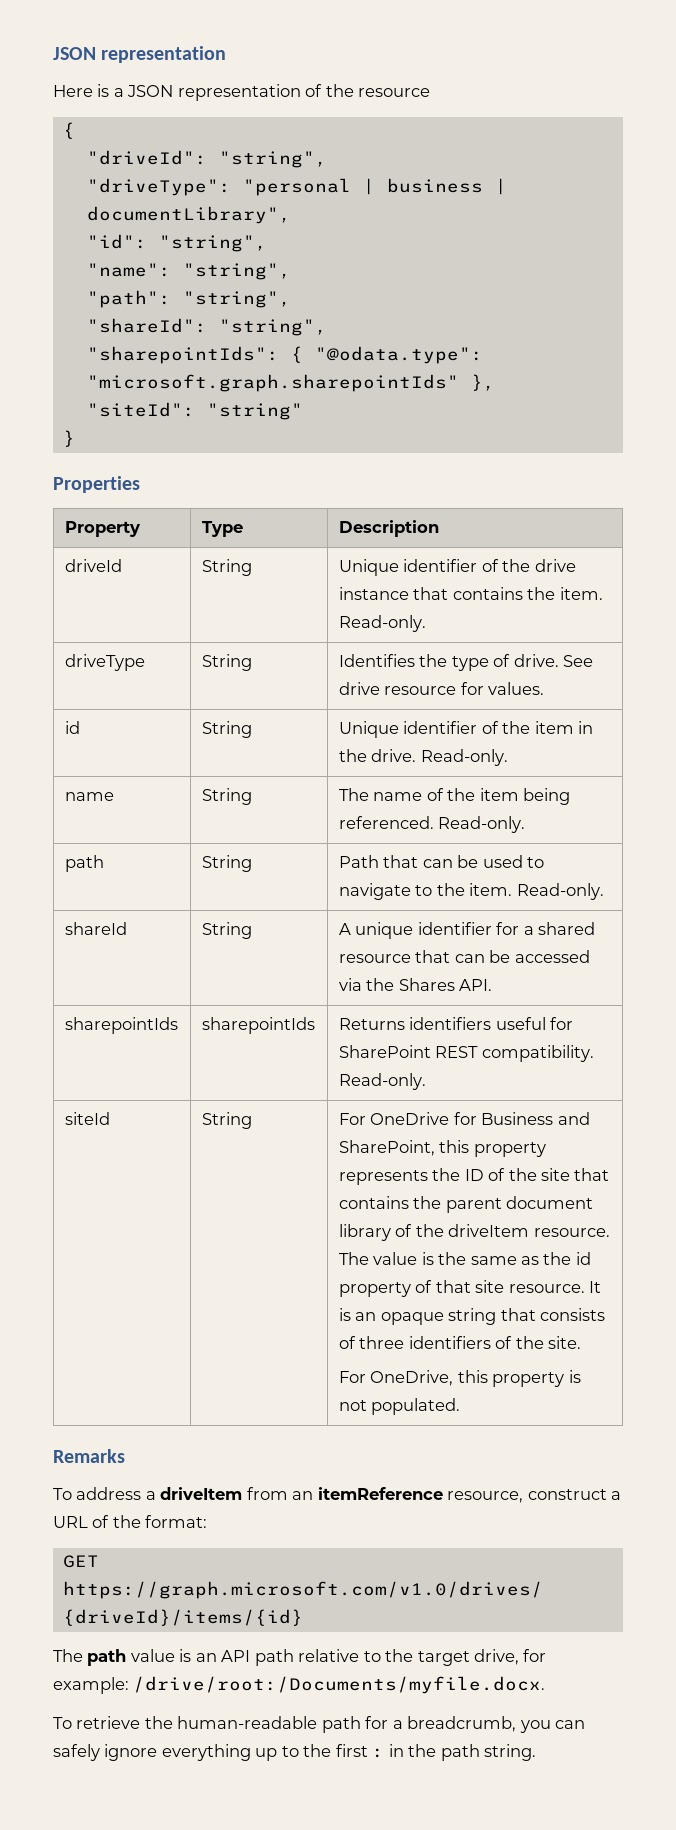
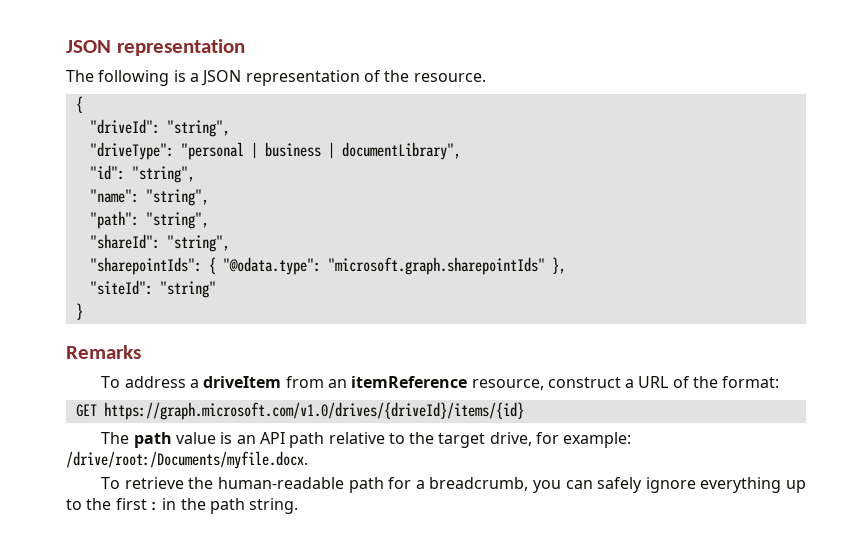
- Here is a JSON representation of the resource
+ The following is a JSON representation of the resource.
- Properties
- Property | Type | Description
- driveId | String | Unique identifier of the drive instance that contains the item. Read-only.
- driveType | String | Identifies the type of drive. See drive resource for values.
- id | String | Unique identifier of the item in the drive. Read-only.
- name | String | The name of the item being referenced. Read-only.
- path | String | Path that can be used to navigate to the item. Read-only.
- shareId | String | A unique identifier for a shared resource that can be accessed via the Shares API.
- sharepointIds | sharepointIds | Returns identifiers useful for SharePoint REST compatibility. Read-only.
- siteId | String | For OneDrive for Business and SharePoint, this property represents the ID of the site that contains the parent document library of the driveItem resource. The value is the same as the id property of that site resource. It is an opaque string that consists of three identifiers of the site.
- For OneDrive, this property is not populated.

